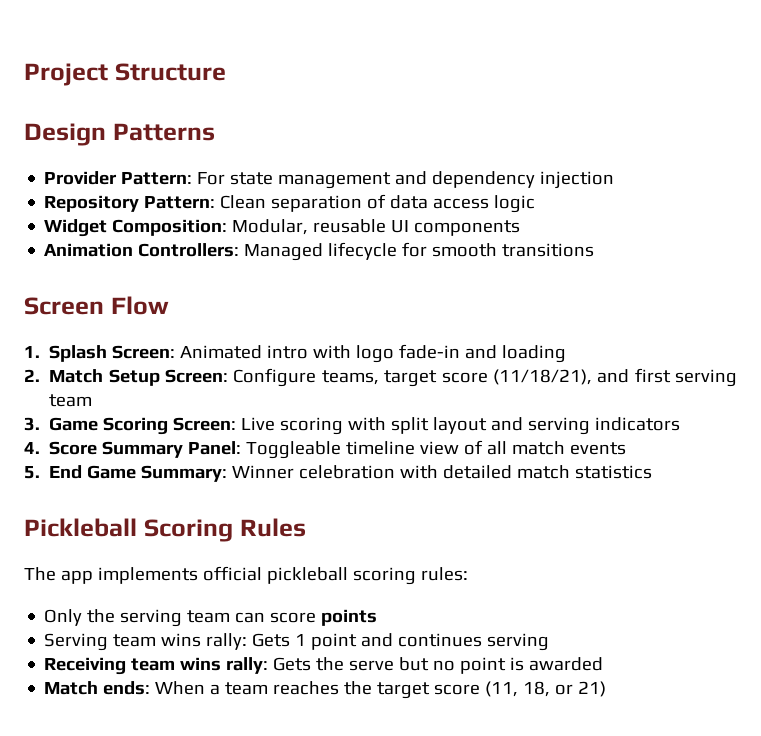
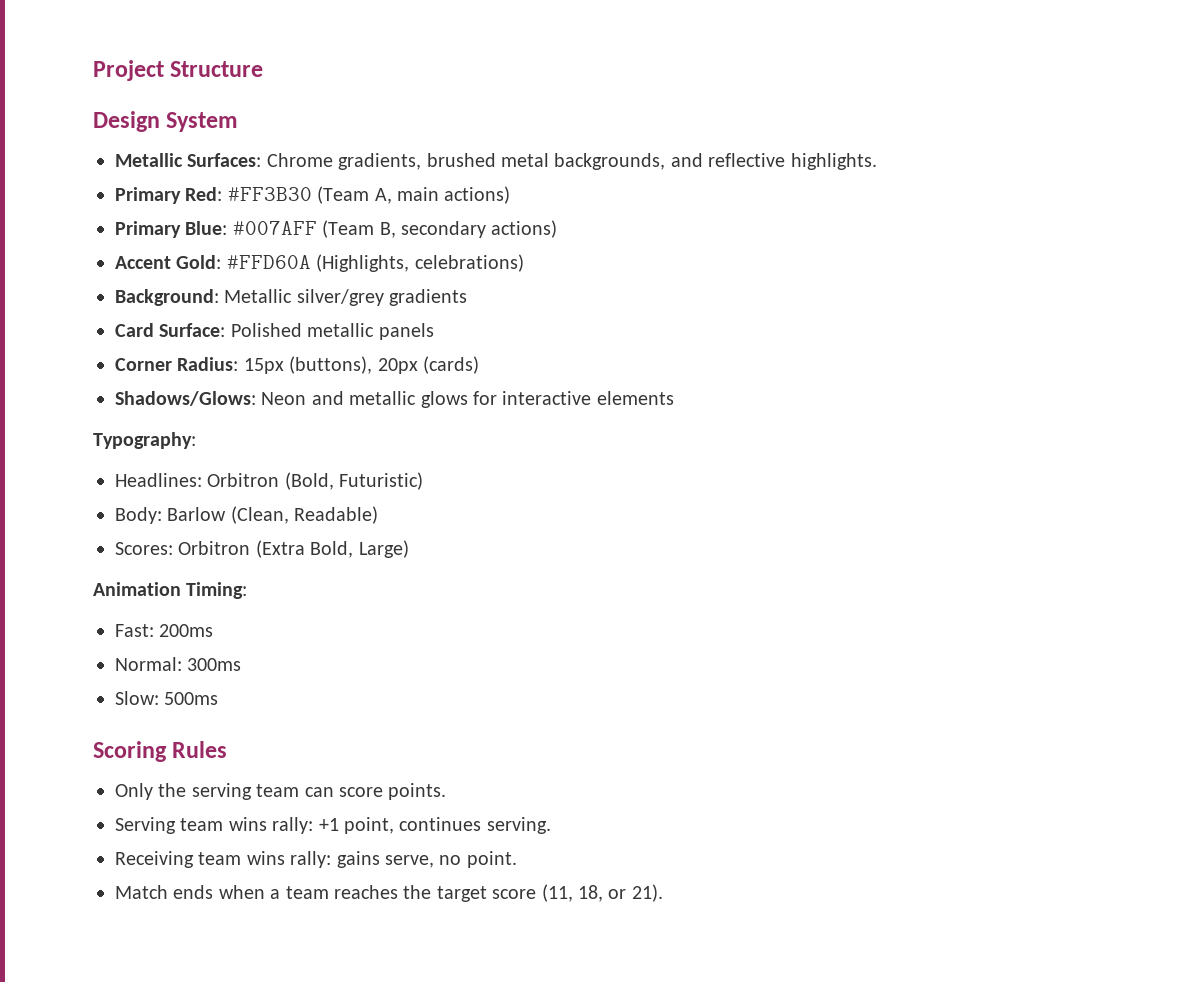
- Design Patterns
- Provider Pattern: For state management and dependency injection
- Repository Pattern: Clean separation of data access logic
- Widget Composition: Modular, reusable UI components
- Animation Controllers: Managed lifecycle for smooth transitions
- Screen Flow
- 1. Splash Screen: Animated intro with logo fade-in and loading
- 2. Match Setup Screen: Configure teams, target score (11/18/21), and first serving team
- 3. Game Scoring Screen: Live scoring with split layout and serving indicators
- 4. Score Summary Panel: Toggleable timeline view of all match events
- 5. End Game Summary: Winner celebration with detailed match statistics
- Pickleball Scoring Rules
- The app implements official pickleball scoring rules:
+ Design System
+ Metallic Surfaces: Chrome gradients, brushed metal backgrounds, and reflective highlights.
+ Primary Red: #FF3B30 (Team A, main actions)
+ Primary Blue: #007AFF (Team B, secondary actions)
+ Accent Gold: #FFD60A (Highlights, celebrations)
+ Background: Metallic silver/grey gradients
+ Card Surface: Polished metallic panels
+ Corner Radius: 15px (buttons), 20px (cards)
+ Shadows/Glows: Neon and metallic glows for interactive elements
+ Typography:
+ Headlines: Orbitron (Bold, Futuristic)
+ Body: Barlow (Clean, Readable)
+ Scores: Orbitron (Extra Bold, Large)
+ Animation Timing:
+ Fast: 200ms
+ Normal: 300ms
+ Slow: 500ms
+ Scoring Rules
- Only the serving team can score points
+ Only the serving team can score points.
- Serving team wins rally: Gets 1 point and continues serving
- Receiving team wins rally: Gets the serve but no point is awarded
- Match ends: When a team reaches the target score (11, 18, or 21)
+ Serving team wins rally: +1 point, continues serving.
+ Receiving team wins rally: gains serve, no point.
+ Match ends when a team reaches the target score (11, 18, or 21).

